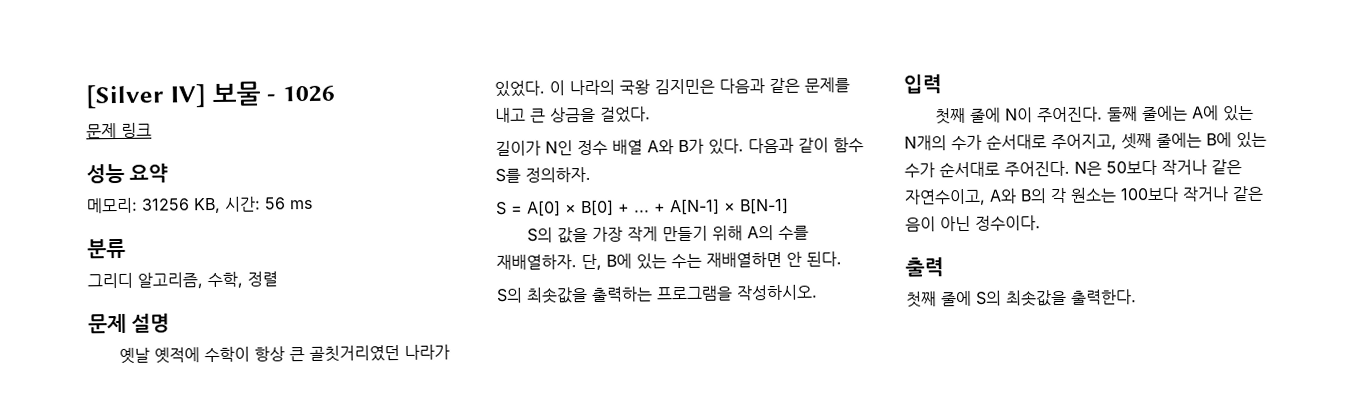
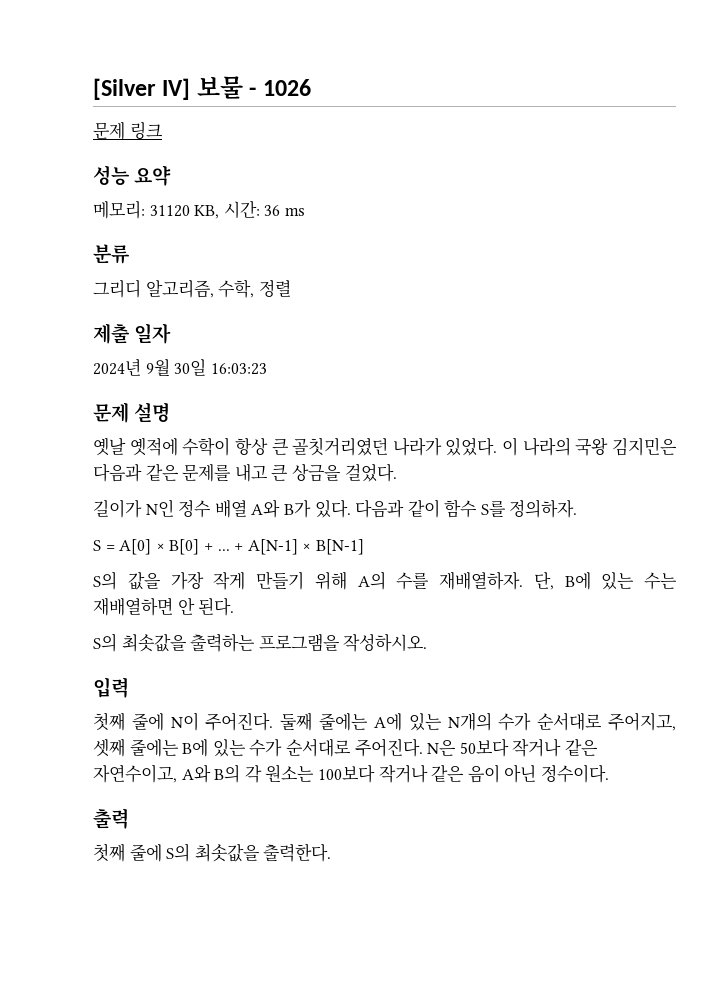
- 메모리: 31256 KB, 시간: 56 ms
+ 메모리: 31120 KB, 시간: 36 ms
+ 제출 일자
+ 2024년 9월 30일 16:03:23

